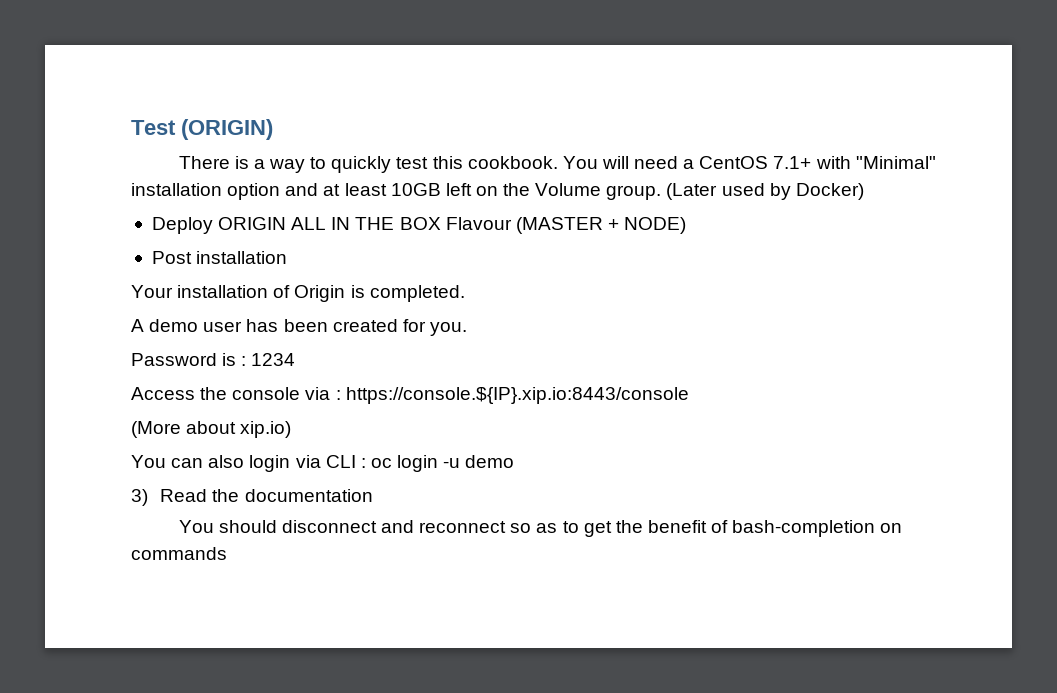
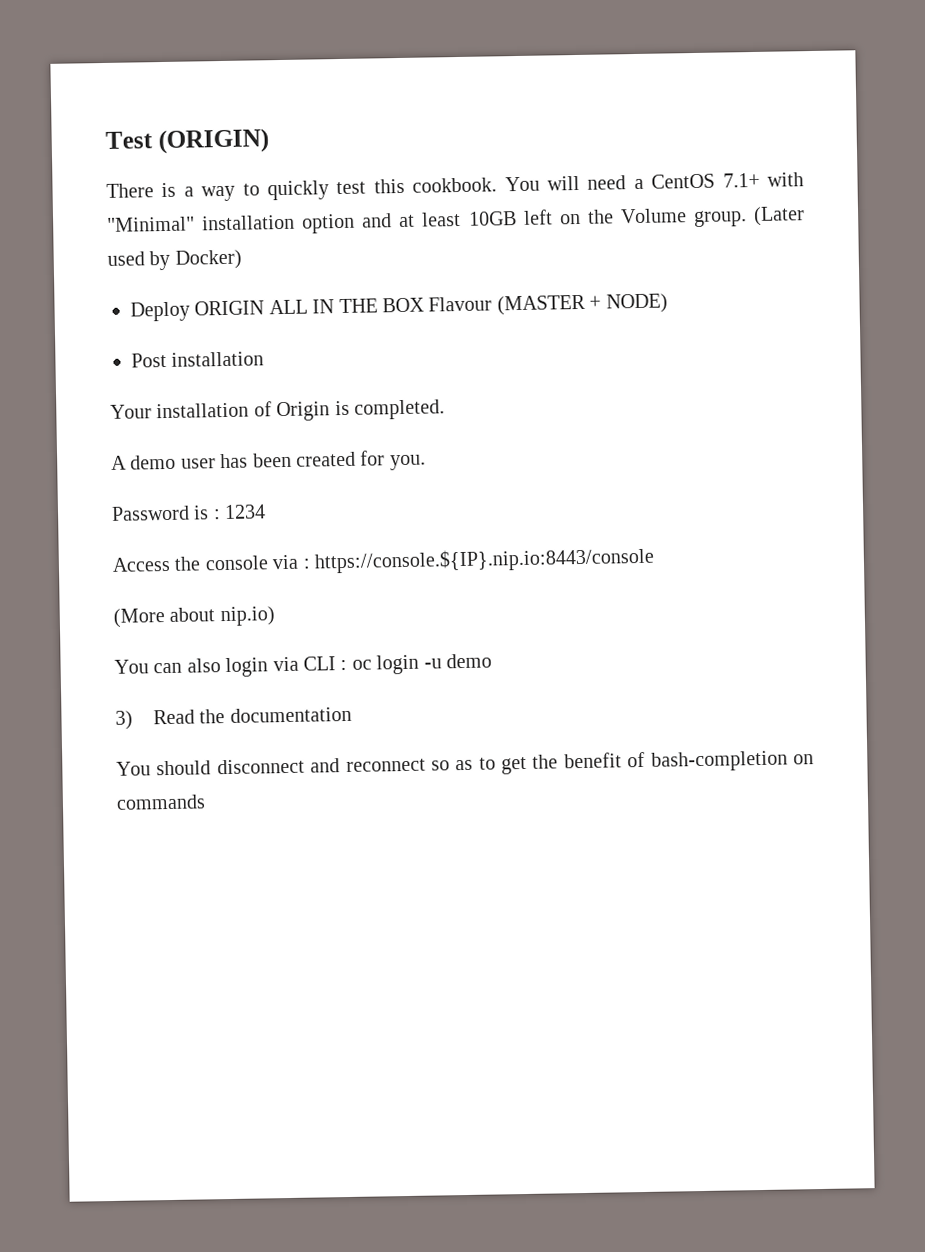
- Access the console via : https://console.${IP}.xip.io:8443/console
+ Access the console via : https://console.${IP}.nip.io:8443/console
- (More about xip.io)
+ (More about nip.io)

